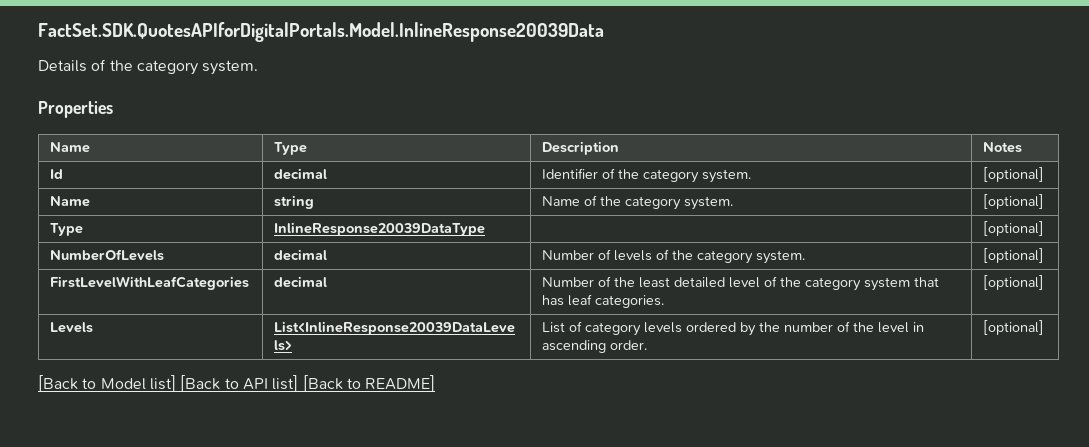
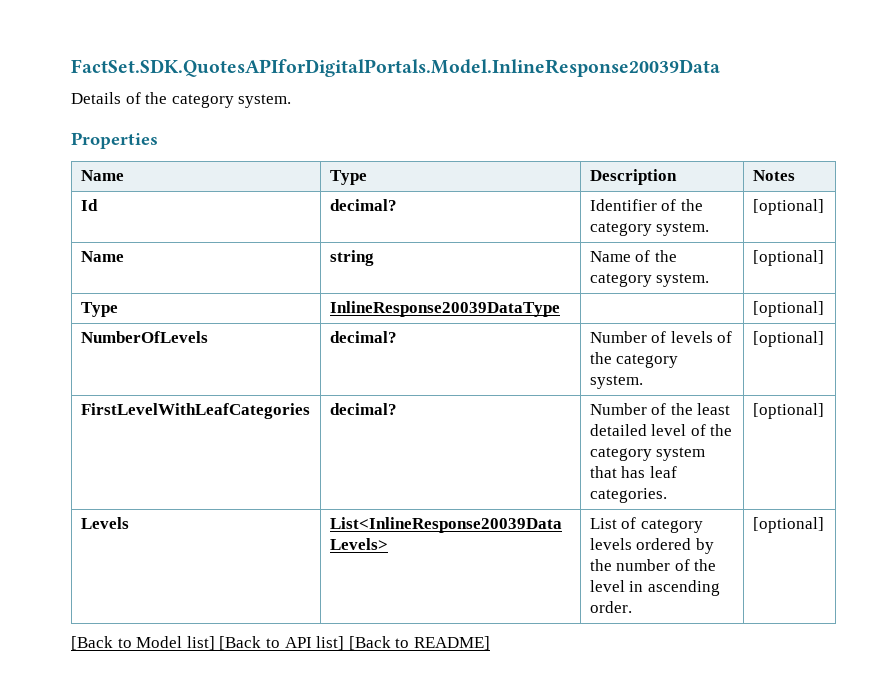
- Id | decimal | Identifier of the category system. | [optional]
+ Id | decimal? | Identifier of the category system. | [optional]
- NumberOfLevels | decimal | Number of levels of the category system. | [optional]
+ NumberOfLevels | decimal? | Number of levels of the category system. | [optional]
- FirstLevelWithLeafCategories | decimal | Number of the least detailed level of the category system that has leaf categories. | [optional]
+ FirstLevelWithLeafCategories | decimal? | Number of the least detailed level of the category system that has leaf categories. | [optional]

